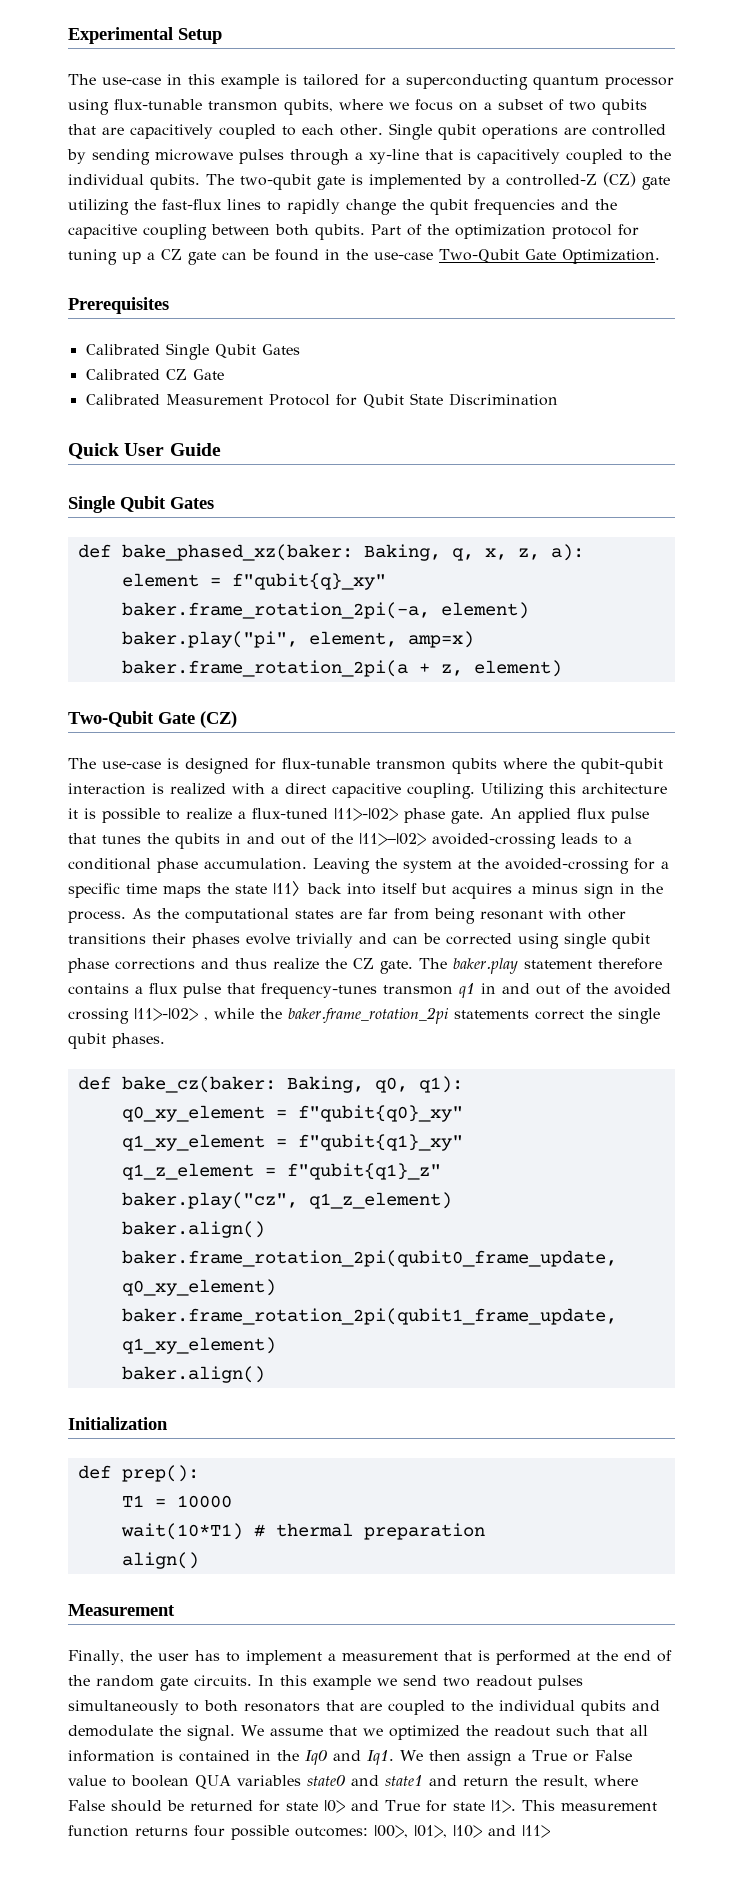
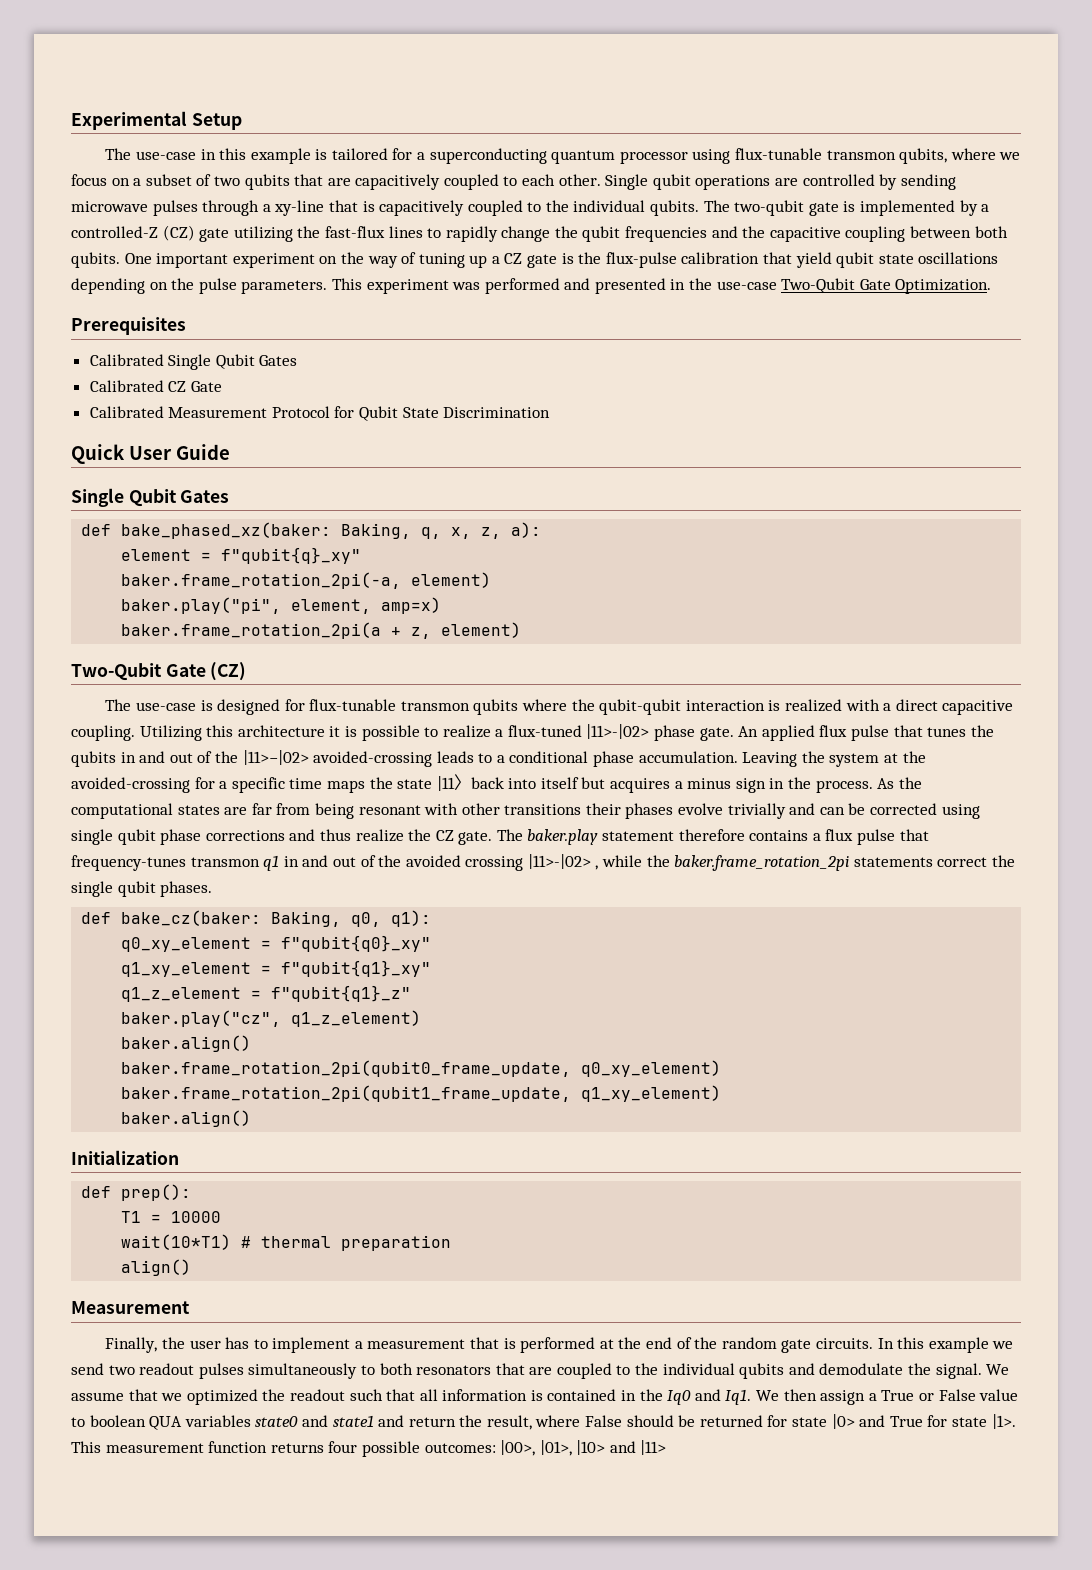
- Part of the optimization protocol for tuning up a CZ gate can be found in the use-case Two-Qubit Gate Optimization.
+ One important experiment on the way of tuning up a CZ gate is the flux-pulse calibration that yield qubit state oscillations depending on the pulse parameters. This experiment was performed and presented in the use-case Two-Qubit Gate Optimization.

